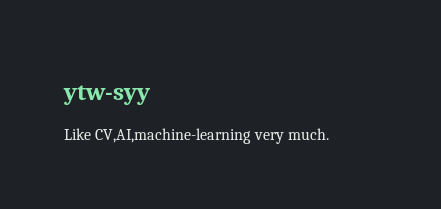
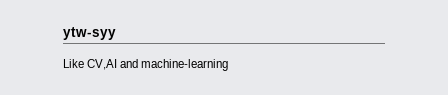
- Like CV,AI,machine-learning very much.
+ Like CV,AI and machine-learning

